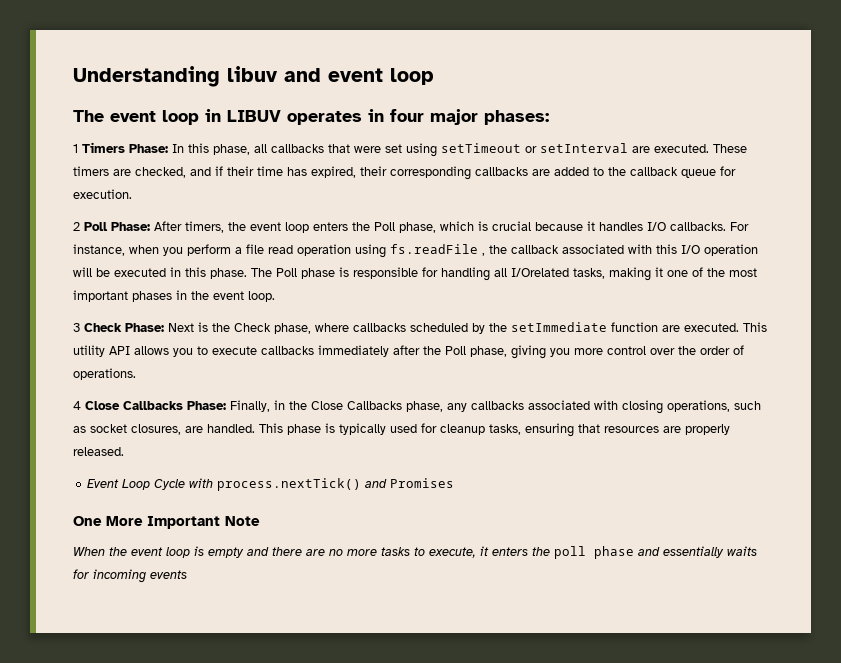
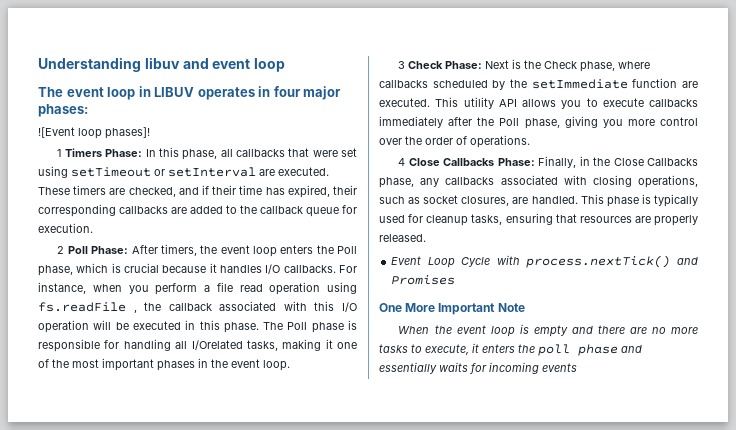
+ ![Event loop phases]!

